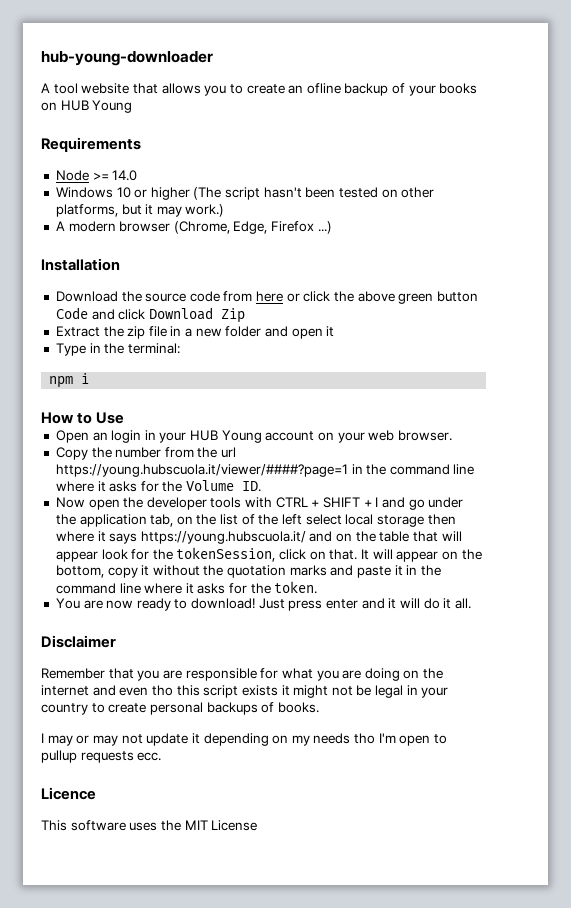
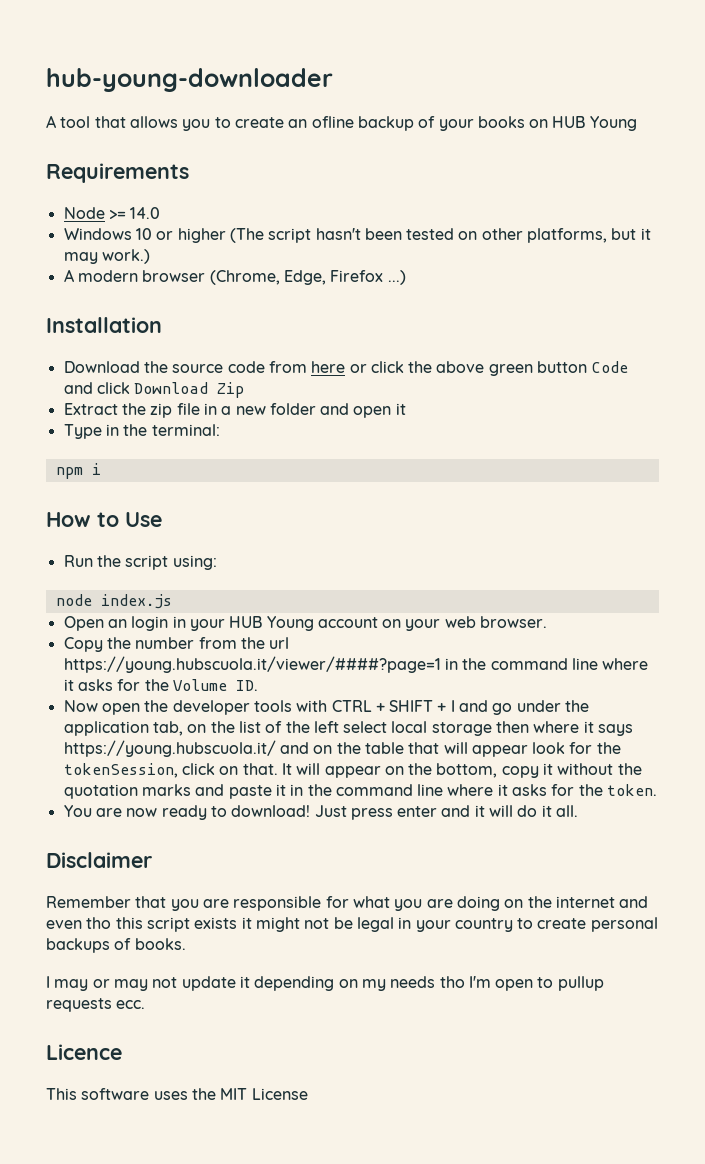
- A tool website that allows you to create an ofline backup of your books on HUB Young
+ A tool that allows you to create an ofline backup of your books on HUB Young
+ Run the script using:
+ node index.js

